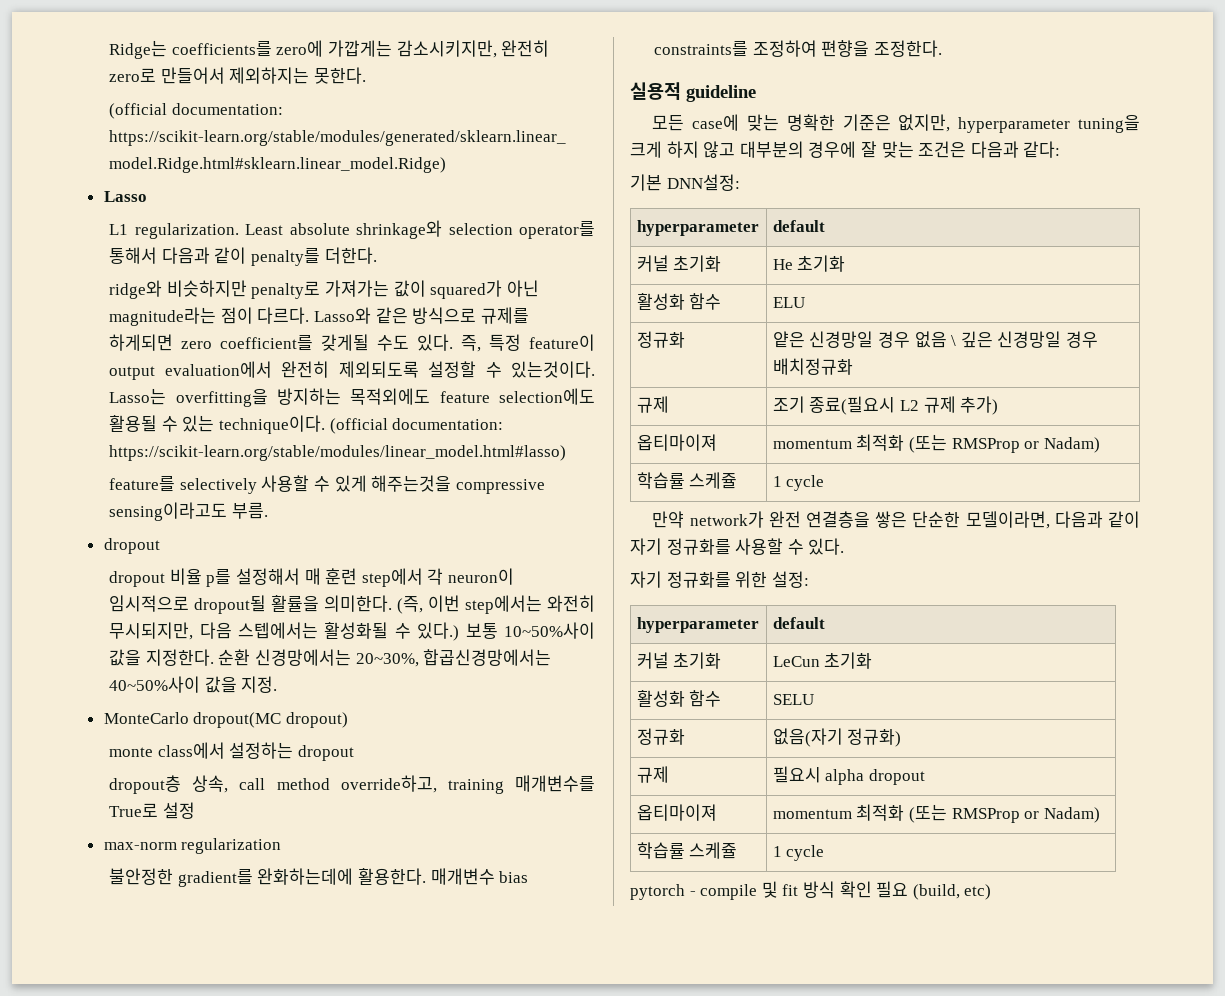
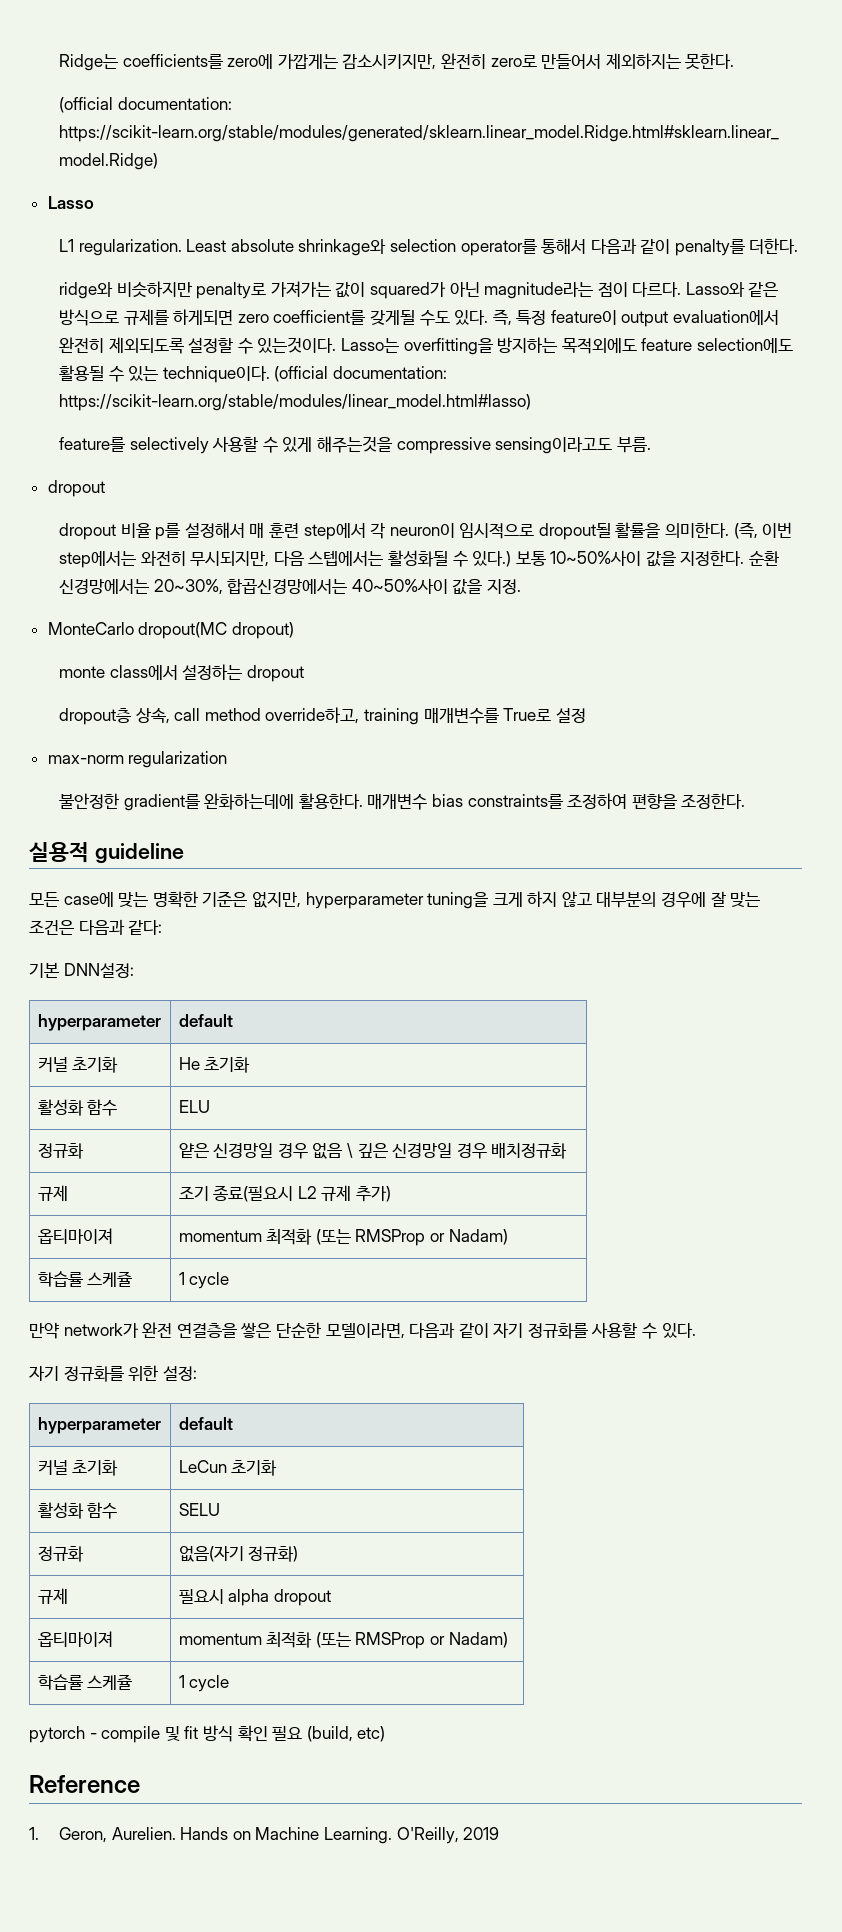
+ Reference
+ 1. Geron, Aurelien. Hands on Machine Learning. O'Reilly, 2019

